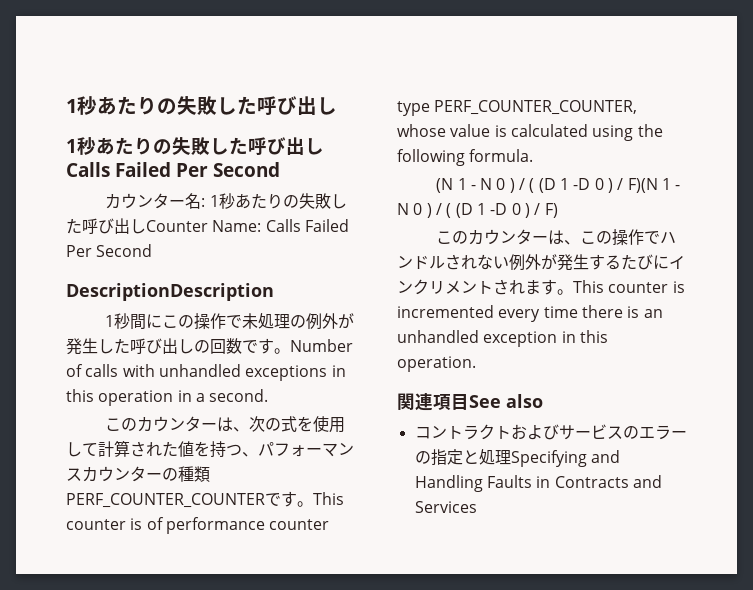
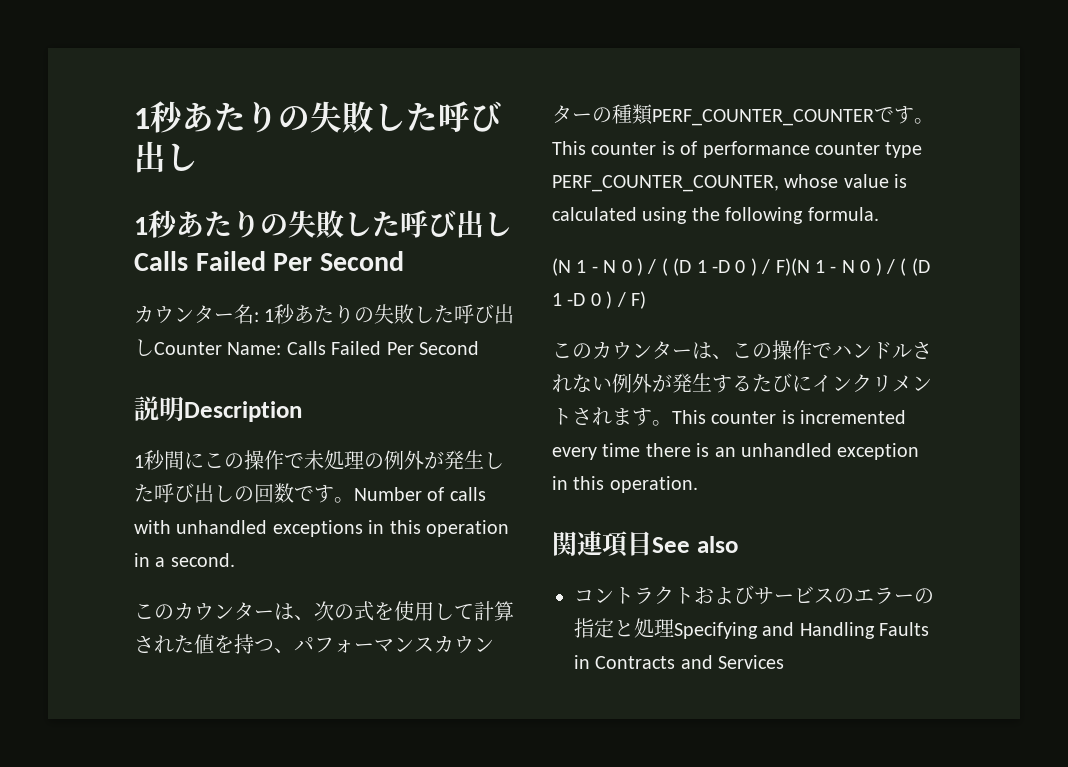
- DescriptionDescription
+ 説明Description

